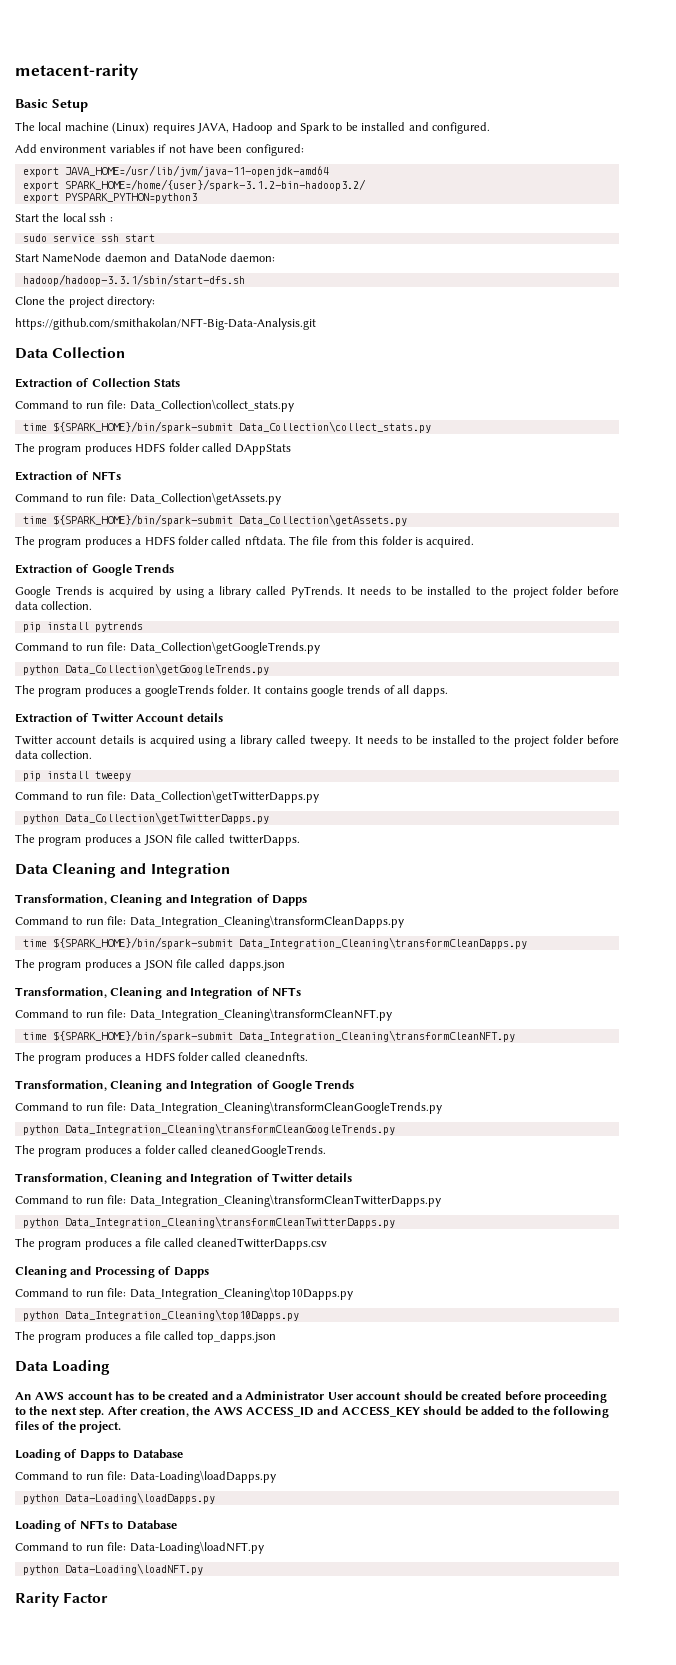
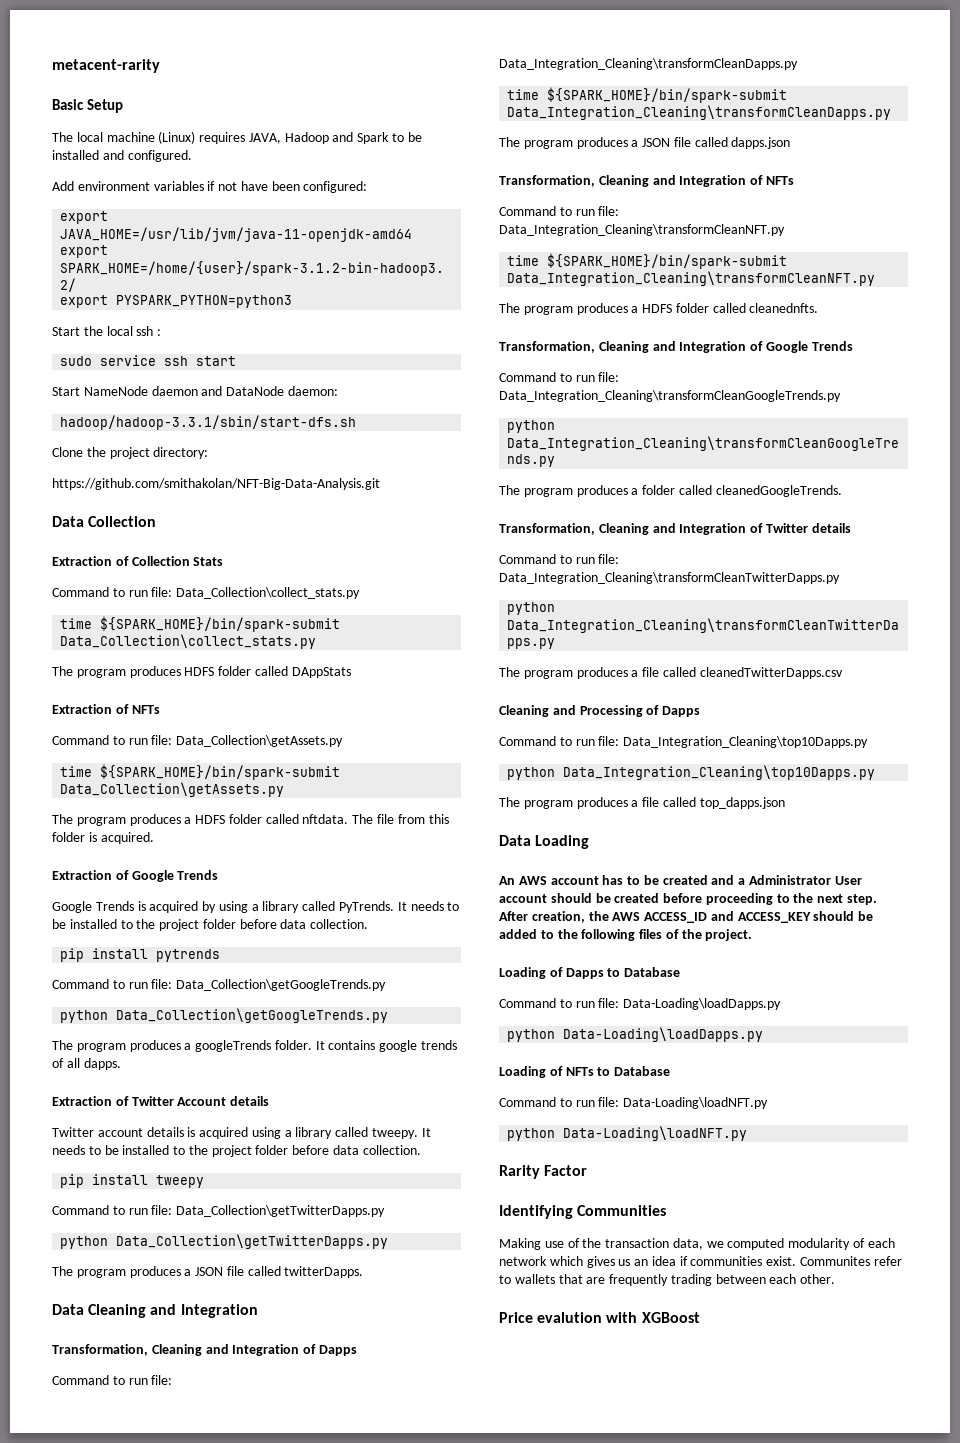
+ Identifying Communities
+ Making use of the transaction data, we computed modularity of each network which gives us an idea if communities exist. Communites refer to wallets that are frequently trading between each other.
+ Price evalution with XGBoost

